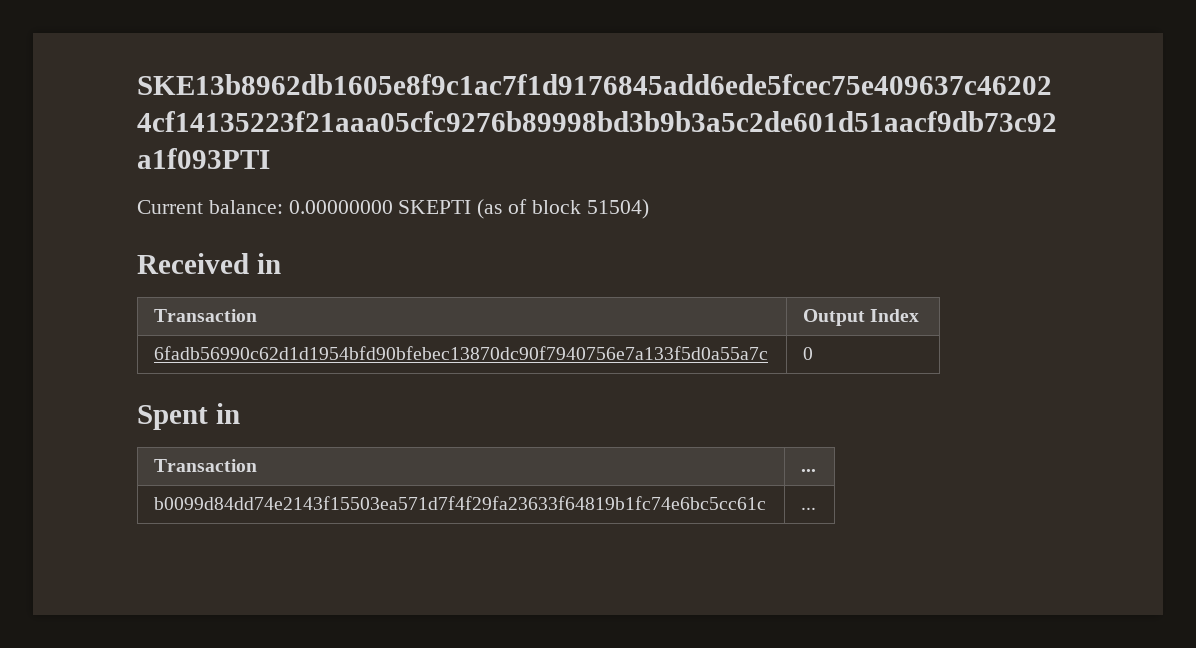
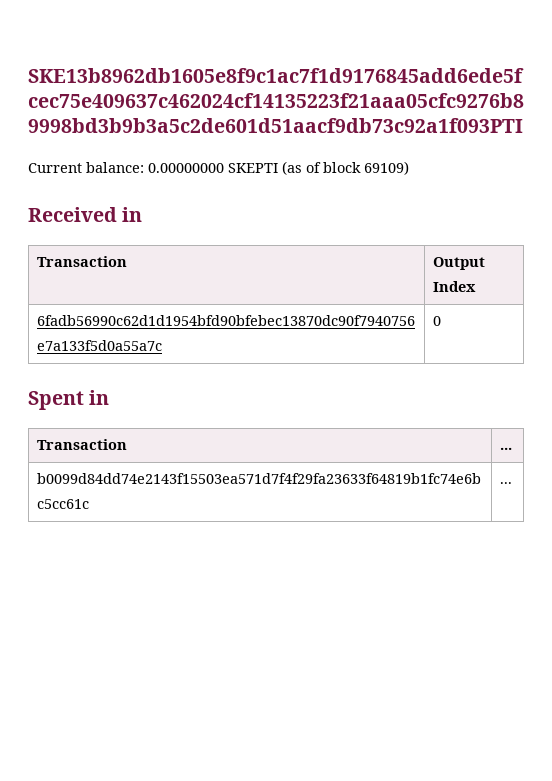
- Current balance: 0.00000000 SKEPTI (as of block 51504)
+ Current balance: 0.00000000 SKEPTI (as of block 69109)

